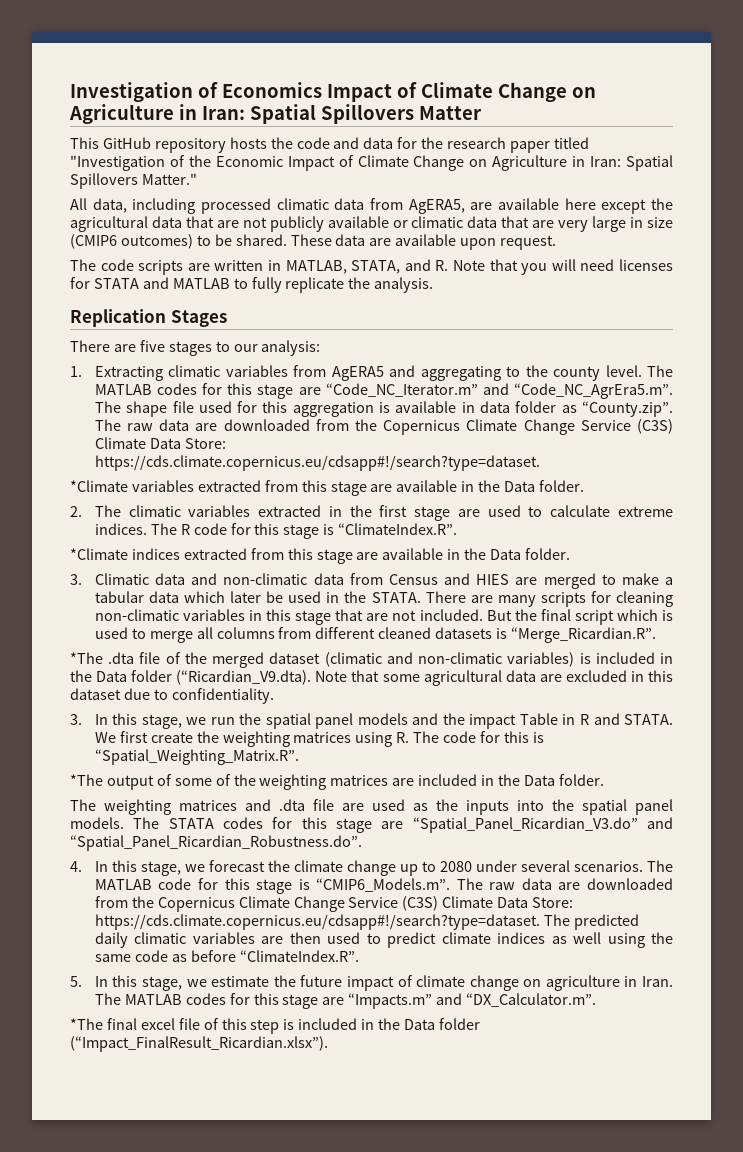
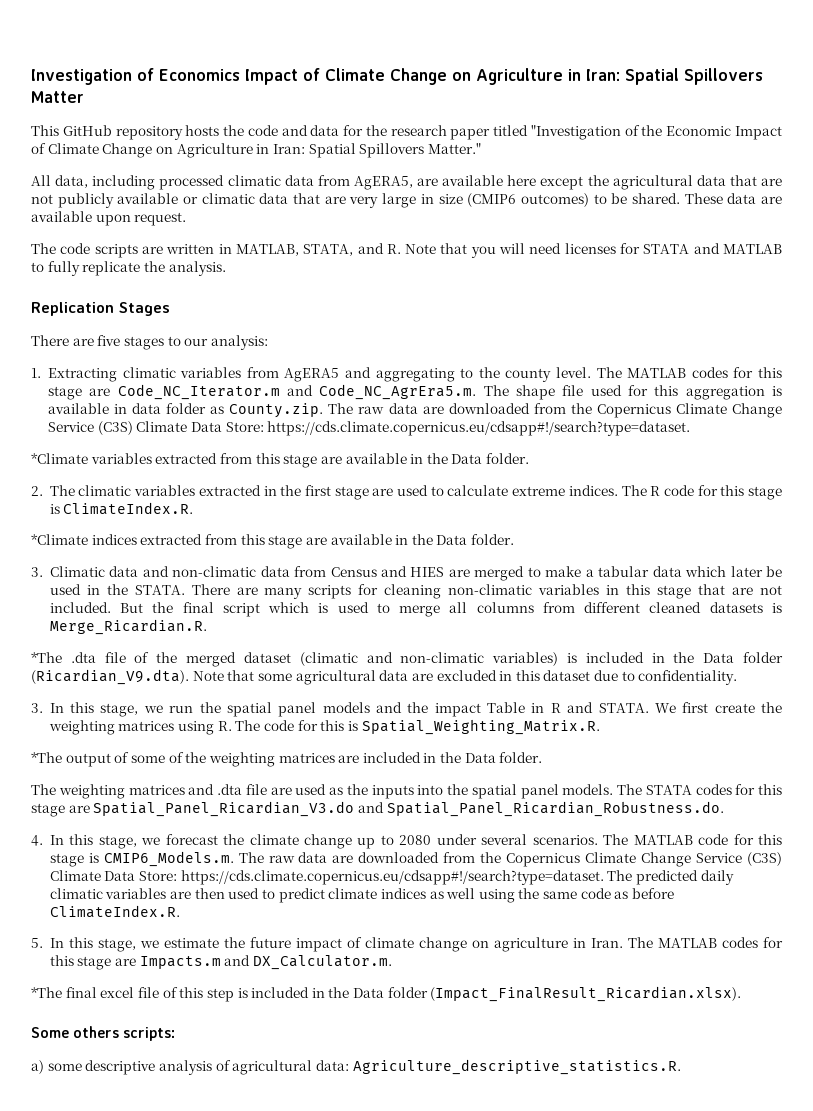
- The MATLAB codes for this stage are “Code_NC_Iterator.m” and “Code_NC_AgrEra5.m”. The shape file used for this aggregation is available in data folder as “County.zip”. The raw data are downloaded from the Copernicus Climate Change Service (C3S) Climate Data Store: https://cds.climate.copernicus.eu/cdsapp#!/search?type=dataset.
+ The MATLAB codes for this stage are Code_NC_Iterator.m and Code_NC_AgrEra5.m. The shape file used for this aggregation is available in data folder as County.zip. The raw data are downloaded from the Copernicus Climate Change Service (C3S) Climate Data Store: https://cds.climate.copernicus.eu/cdsapp#!/search?type=dataset.
- The R code for this stage is “ClimateIndex.R”.
+ The R code for this stage is ClimateIndex.R.
- But the final script which is used to merge all columns from different cleaned datasets is “Merge_Ricardian.R”.
+ But the final script which is used to merge all columns from different cleaned datasets is Merge_Ricardian.R.
- *The .dta file of the merged dataset (climatic and non-climatic variables) is included in the Data folder (“Ricardian_V9.dta). Note that some agricultural data are excluded in this dataset due to confidentiality.
+ *The .dta file of the merged dataset (climatic and non-climatic variables) is included in the Data folder (Ricardian_V9.dta). Note that some agricultural data are excluded in this dataset due to confidentiality.
- We first create the weighting matrices using R. The code for this is “Spatial_Weighting_Matrix.R”.
+ We first create the weighting matrices using R. The code for this is Spatial_Weighting_Matrix.R.
- The STATA codes for this stage are “Spatial_Panel_Ricardian_V3.do” and “Spatial_Panel_Ricardian_Robustness.do”.
+ The STATA codes for this stage are Spatial_Panel_Ricardian_V3.do and Spatial_Panel_Ricardian_Robustness.do.
- The MATLAB code for this stage is “CMIP6_Models.m”. The raw data are downloaded from the Copernicus Climate Change Service (C3S) Climate Data Store: https://cds.climate.copernicus.eu/cdsapp#!/search?type=dataset. The predicted daily climatic variables are then used to predict climate indices as well using the same code as before “ClimateIndex.R”.
+ The MATLAB code for this stage is CMIP6_Models.m. The raw data are downloaded from the Copernicus Climate Change Service (C3S) Climate Data Store: https://cds.climate.copernicus.eu/cdsapp#!/search?type=dataset. The predicted daily climatic variables are then used to predict climate indices as well using the same code as before ClimateIndex.R.
- The MATLAB codes for this stage are “Impacts.m” and “DX_Calculator.m”.
+ The MATLAB codes for this stage are Impacts.m and DX_Calculator.m.
- *The final excel file of this step is included in the Data folder (“Impact_FinalResult_Ricardian.xlsx”).
+ *The final excel file of this step is included in the Data folder (Impact_FinalResult_Ricardian.xlsx).
+ Some others scripts:
+ a) some descriptive analysis of agricultural data: Agriculture_descriptive_statistics.R.

